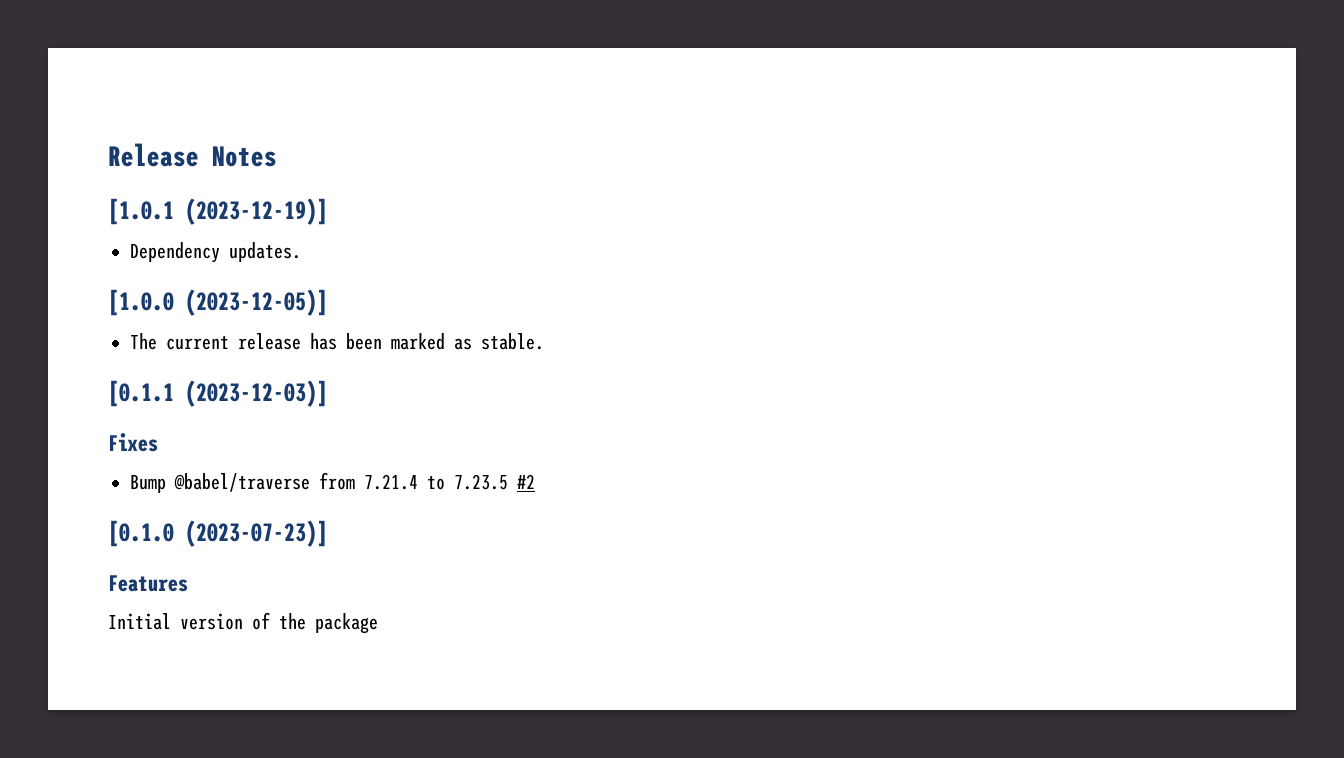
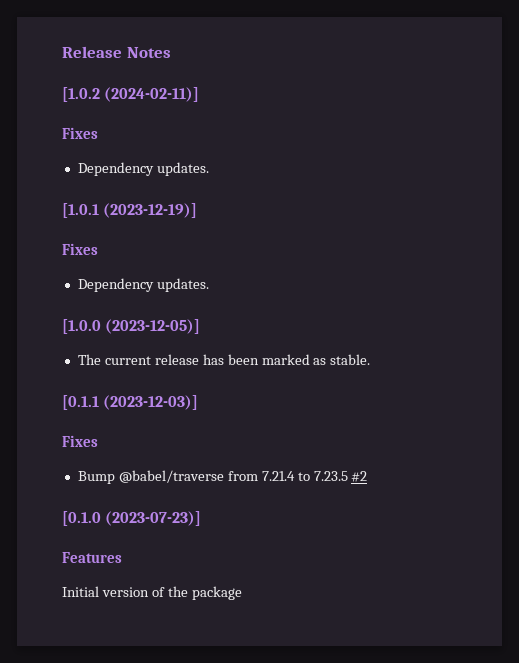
+ [1.0.2 (2024-02-11)]
+ Fixes
+ Dependency updates.
  [1.0.1 (2023-12-19)]
+ Fixes

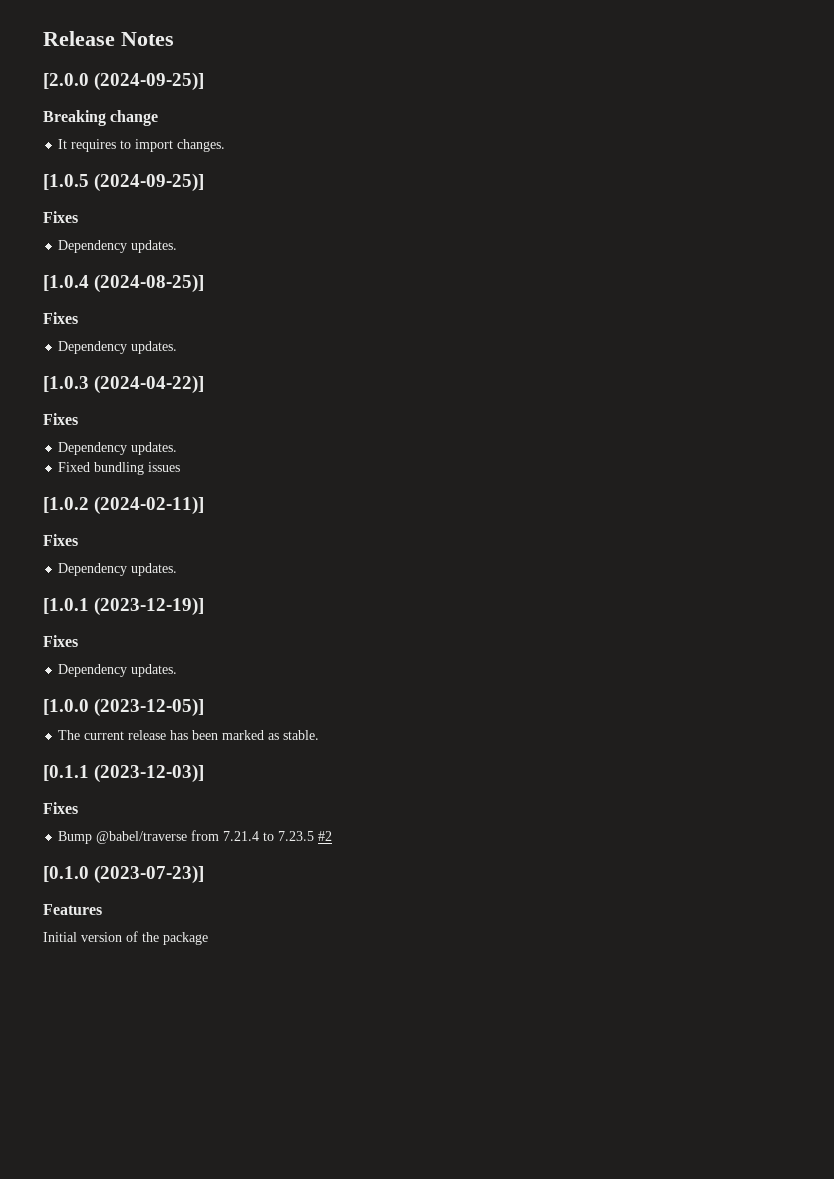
+ [2.0.0 (2024-09-25)]
+ Breaking change
+ It requires to import changes.
+ [1.0.5 (2024-09-25)]
+ Fixes
+ Dependency updates.
+ [1.0.4 (2024-08-25)]
+ Fixes
+ Dependency updates.
+ [1.0.3 (2024-04-22)]
+ Fixes
+ Dependency updates.
+ Fixed bundling issues

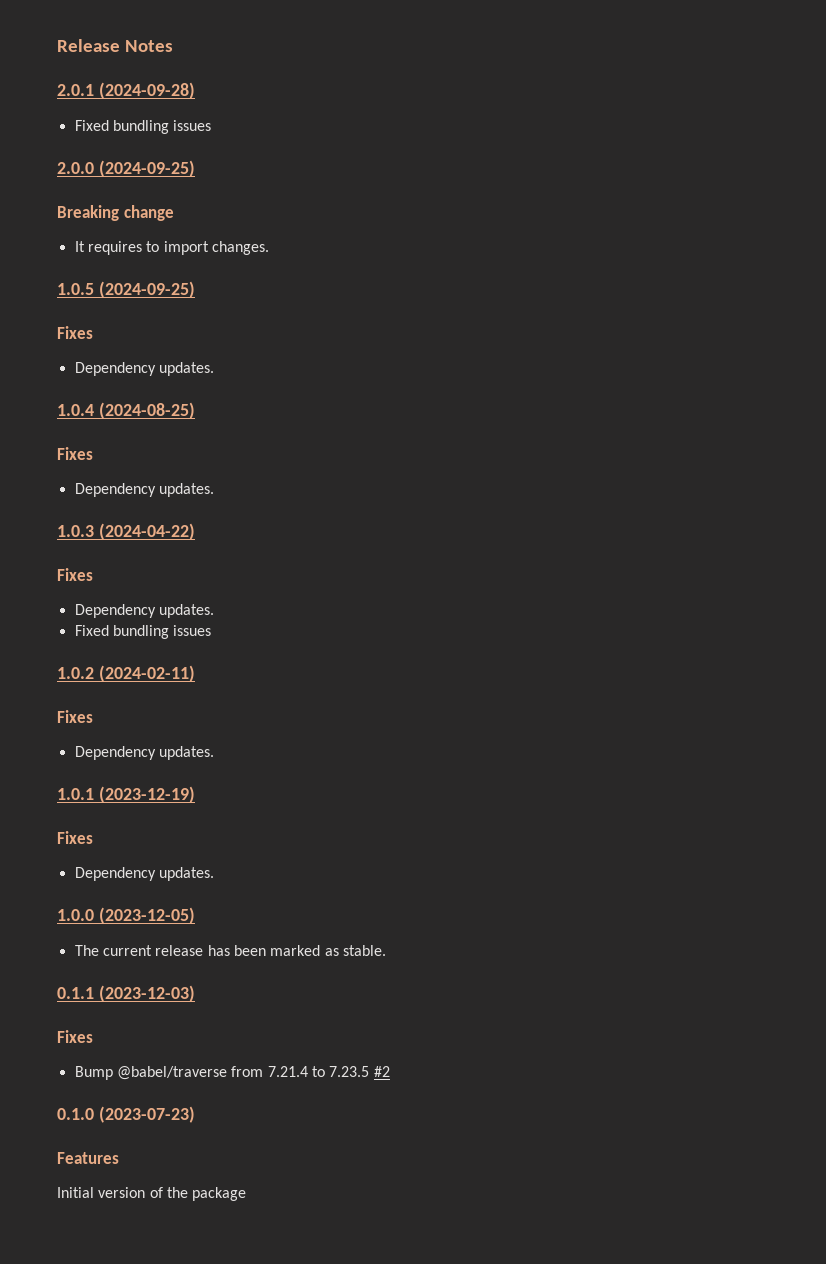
- [2.0.0 (2024-09-25)]
+ 2.0.1 (2024-09-28)
+ Fixed bundling issues
+ 2.0.0 (2024-09-25)
- [1.0.5 (2024-09-25)]
+ 1.0.5 (2024-09-25)
  Fixes
  Dependency updates.
- [1.0.4 (2024-08-25)]
+ 1.0.4 (2024-08-25)
  Fixes
  Dependency updates.
- [1.0.3 (2024-04-22)]
+ 1.0.3 (2024-04-22)
- [1.0.2 (2024-02-11)]
+ 1.0.2 (2024-02-11)
  Fixes
  Dependency updates.
- [1.0.1 (2023-12-19)]
+ 1.0.1 (2023-12-19)
  Fixes
  Dependency updates.
- [1.0.0 (2023-12-05)]
+ 1.0.0 (2023-12-05)
- [0.1.1 (2023-12-03)]
+ 0.1.1 (2023-12-03)
- [0.1.0 (2023-07-23)]
+ 0.1.0 (2023-07-23)

